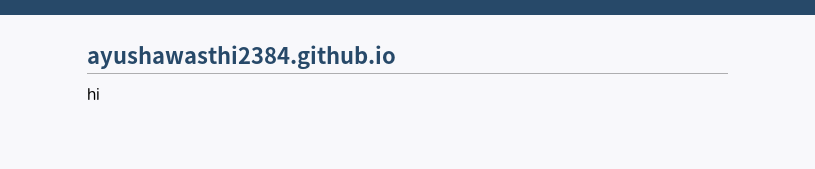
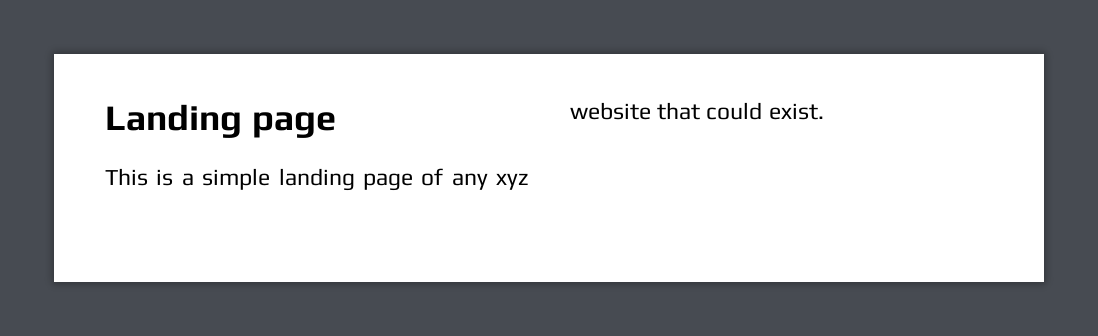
- ayushawasthi2384.github.io
- hi
+ Landing page
+ This is a simple landing page of any xyz website that could exist.

